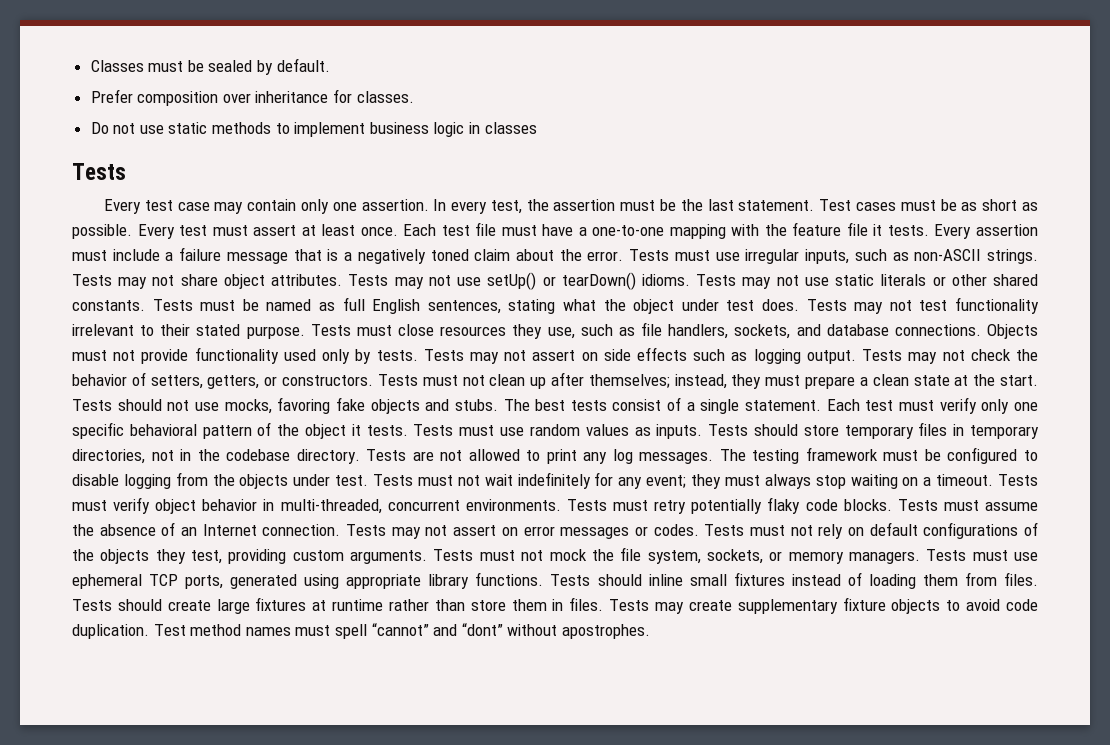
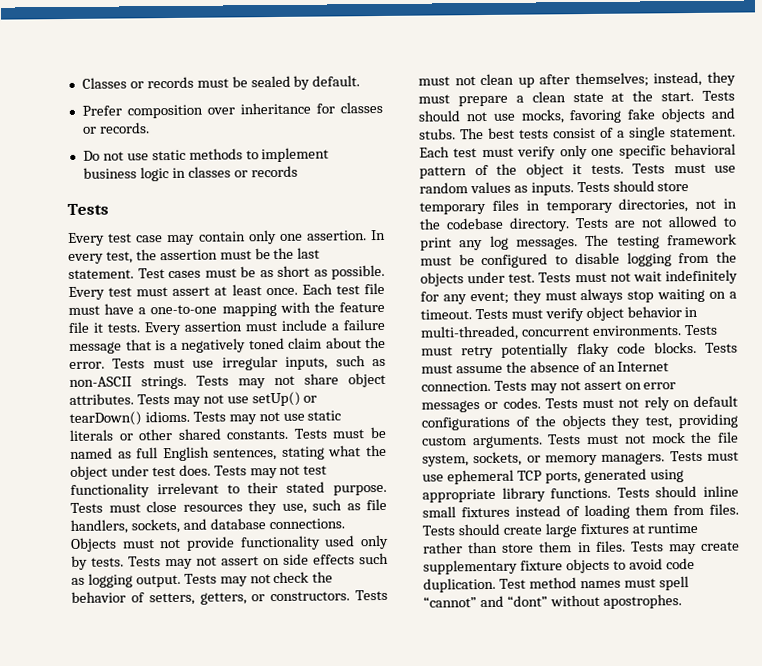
- Classes must be sealed by default.
+ Classes or records must be sealed by default.
- Prefer composition over inheritance for classes.
+ Prefer composition over inheritance for classes or records.
- Do not use static methods to implement business logic in classes
+ Do not use static methods to implement business logic in classes or records

